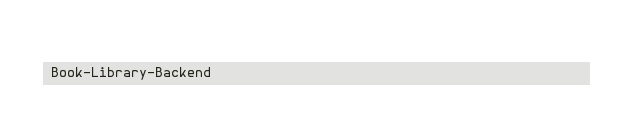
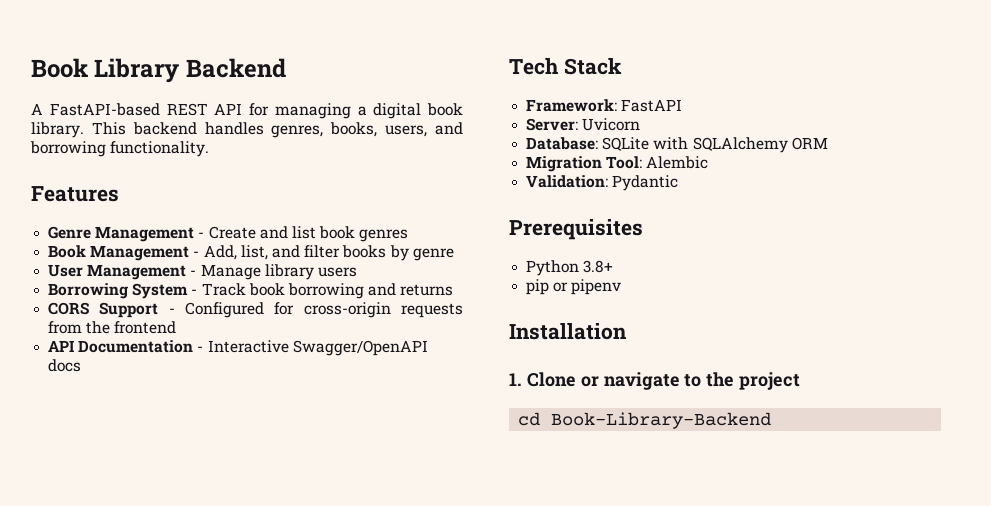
- Book-Library-Backend
+ Book Library Backend
+ A FastAPI-based REST API for managing a digital book library. This backend handles genres, books, users, and borrowing functionality.
+ Features
+ Genre Management - Create and list book genres
+ Book Management - Add, list, and filter books by genre
+ User Management - Manage library users
+ Borrowing System - Track book borrowing and returns
+ CORS Support - Configured for cross-origin requests from the frontend
+ API Documentation - Interactive Swagger/OpenAPI docs
+ Tech Stack
+ Framework: FastAPI
+ Server: Uvicorn
+ Database: SQLite with SQLAlchemy ORM
+ Migration Tool: Alembic
+ Validation: Pydantic
+ Prerequisites
+ Python 3.8+
+ pip or pipenv
+ Installation
+ 1. Clone or navigate to the project
+ cd Book-Library-Backend

